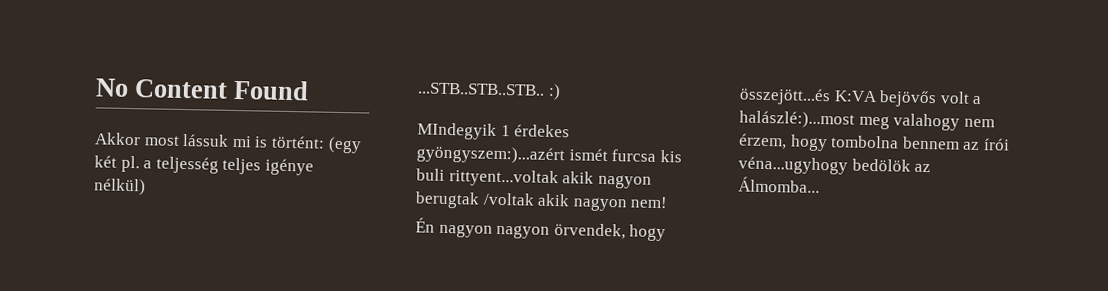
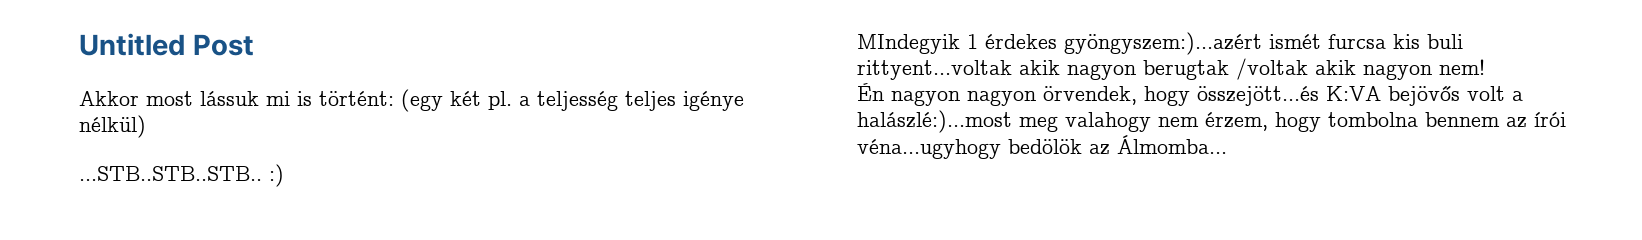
- No Content Found
+ Untitled Post

